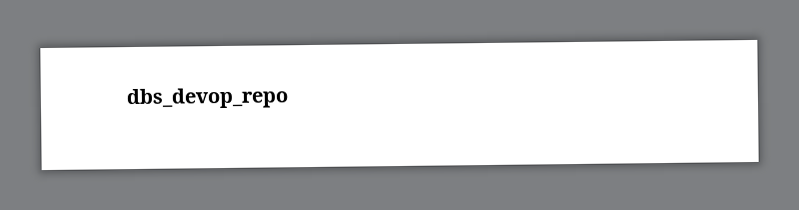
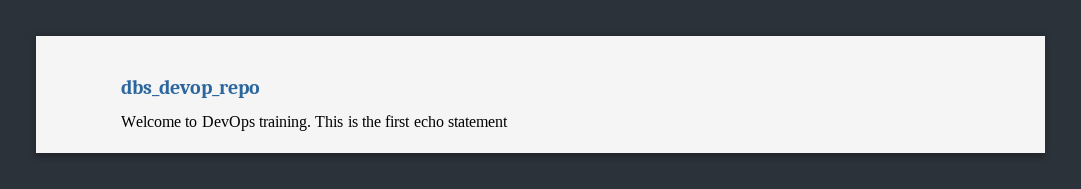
+ Welcome to DevOps training. This is the first echo statement

